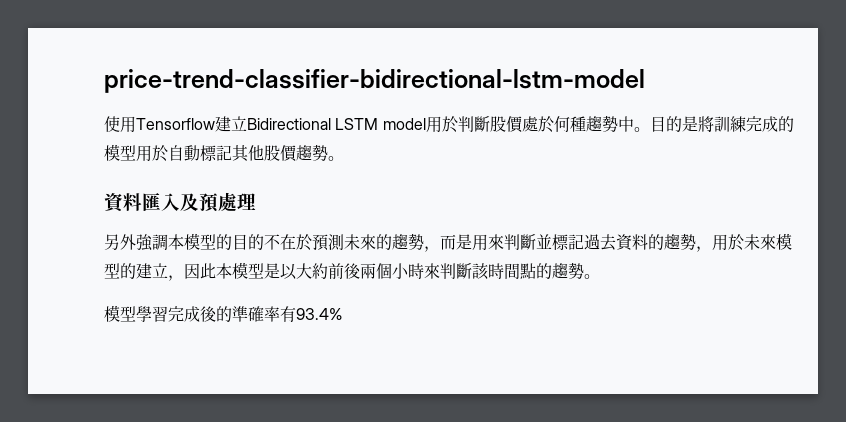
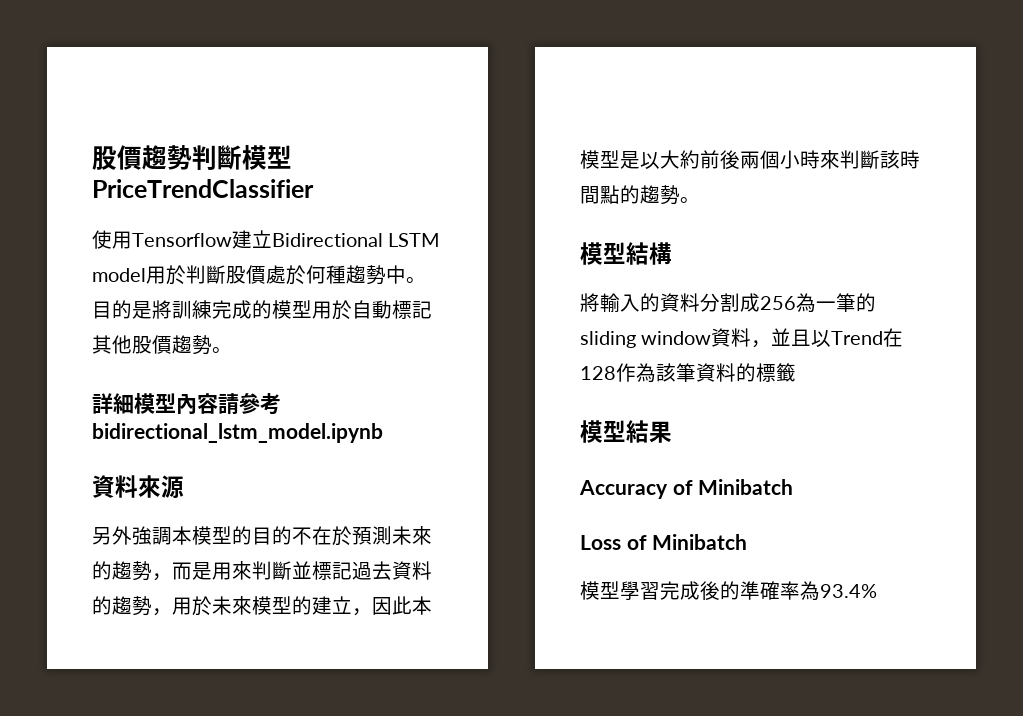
- price-trend-classifier-bidirectional-lstm-model
+ 股價趨勢判斷模型PriceTrendClassifier
- 資料匯入及預處理
+ 詳細模型內容請參考bidirectional_lstm_model.ipynb
+ 資料來源
+ 模型結構
+ 將輸入的資料分割成256為一筆的sliding window資料，並且以Trend在128作為該筆資料的標籤
+ 模型結果
+ Accuracy of Minibatch
+ Loss of Minibatch
- 模型學習完成後的準確率有93.4%
+ 模型學習完成後的準確率為93.4%

